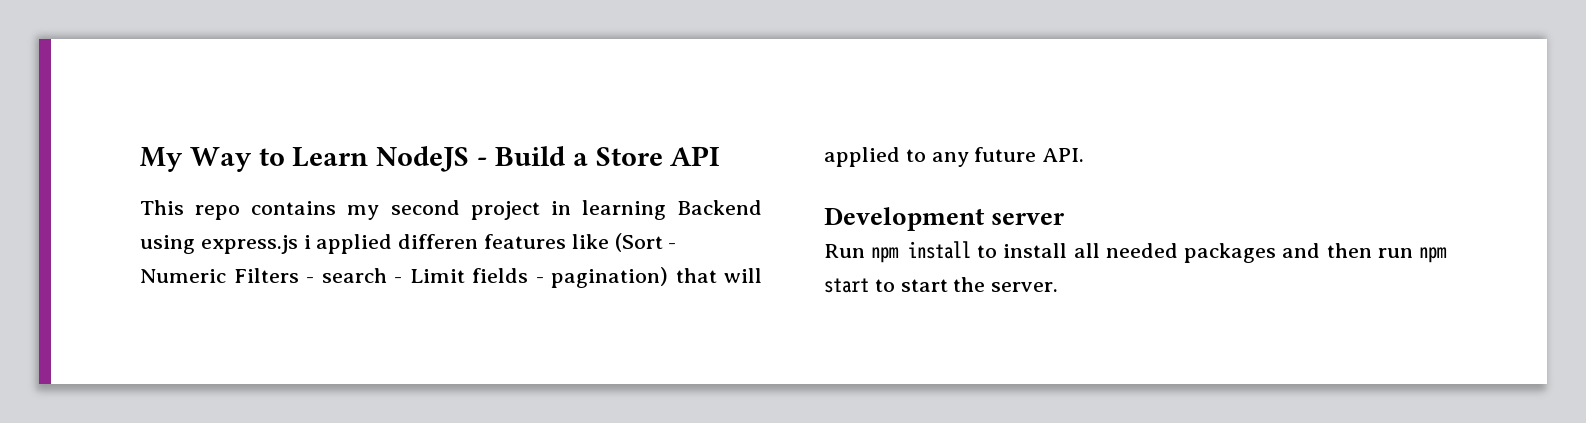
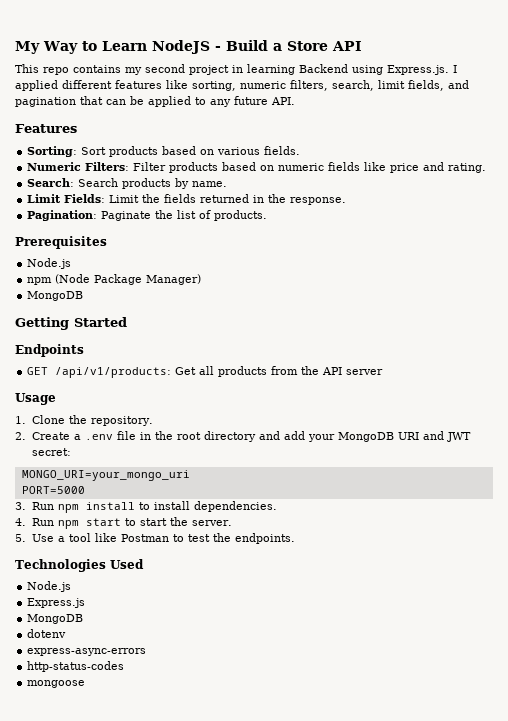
- This repo contains my second project in learning Backend using express.js i applied differen features like (Sort - Numeric Filters - search - Limit fields - pagination) that will applied to any future API.
+ This repo contains my second project in learning Backend using Express.js. I applied different features like sorting, numeric filters, search, limit fields, and pagination that can be applied to any future API.
- Development server
- Run npm install to install all needed packages and then run npm start to start the server.
+ Features
+ Sorting: Sort products based on various fields.
+ Numeric Filters: Filter products based on numeric fields like price and rating.
+ Search: Search products by name.
+ Limit Fields: Limit the fields returned in the response.
+ Pagination: Paginate the list of products.
+ Prerequisites
+ Node.js
+ npm (Node Package Manager)
+ MongoDB
+ Getting Started
+ Endpoints
+ GET /api/v1/products: Get all products from the API server
+ Usage
+ 1. Clone the repository.
+ 2. Create a .env file in the root directory and add your MongoDB URI and JWT secret:
+ MONGO_URI=your_mongo_uri
+ PORT=5000
+ 3. Run npm install to install dependencies.
+ 4. Run npm start to start the server.
+ 5. Use a tool like Postman to test the endpoints.
+ Technologies Used
+ Node.js
+ Express.js
+ MongoDB
+ dotenv
+ express-async-errors
+ http-status-codes
+ mongoose

